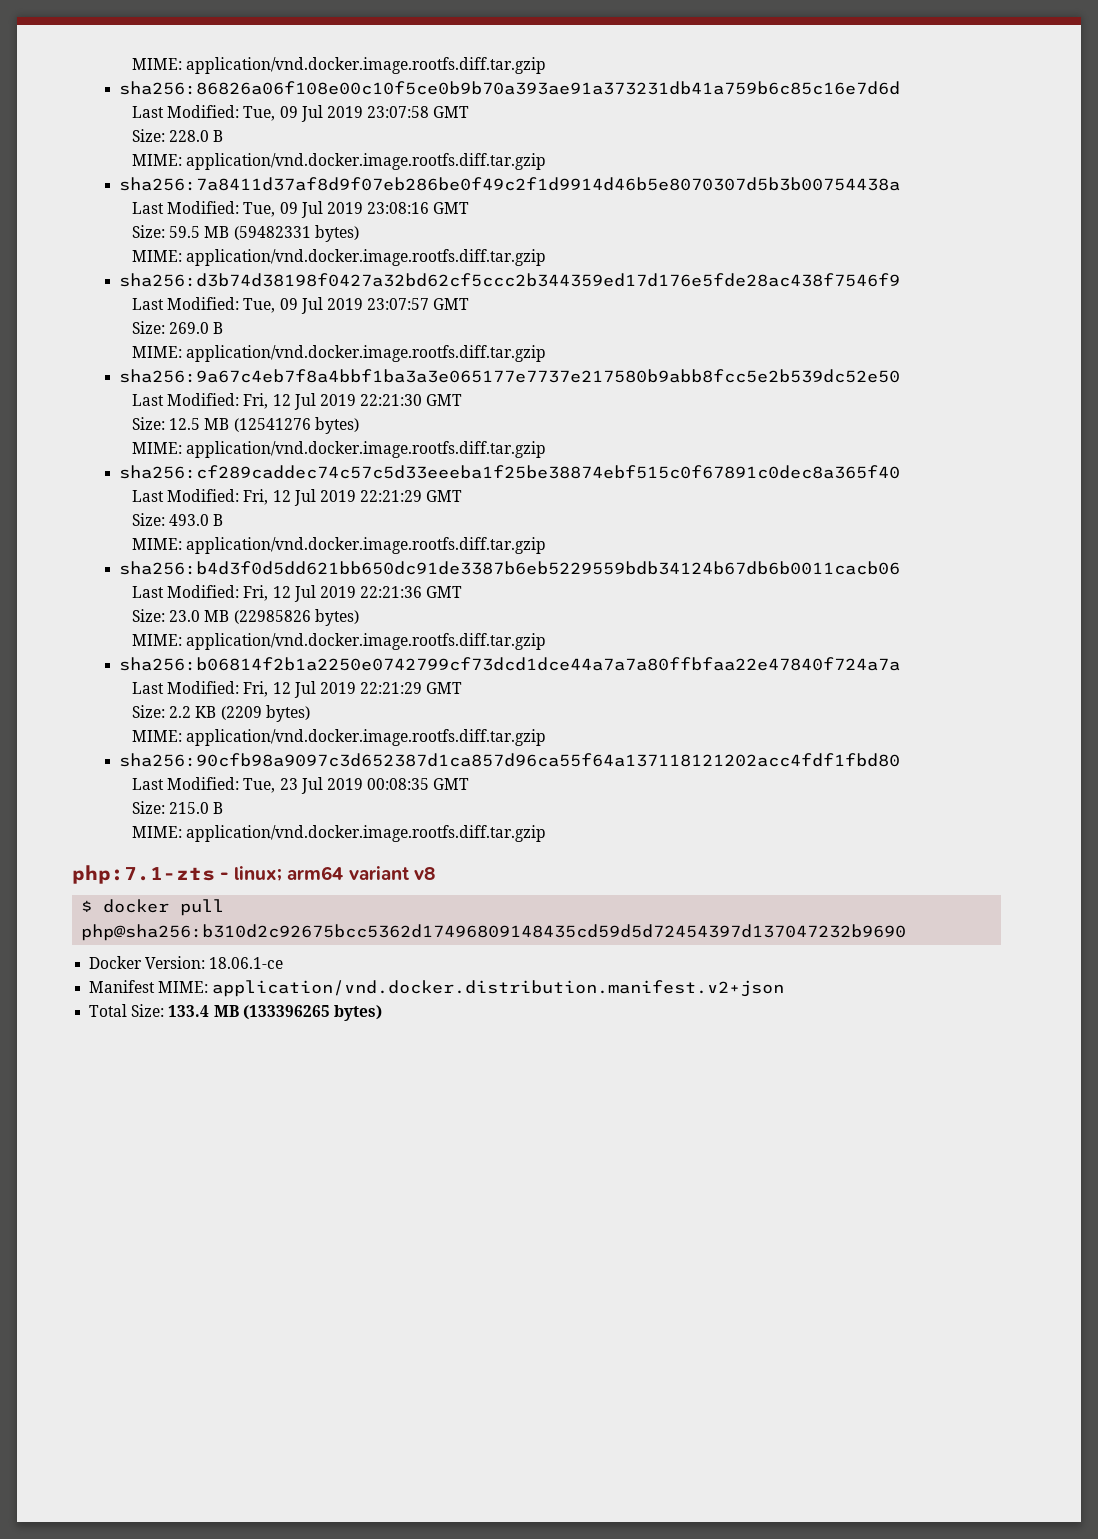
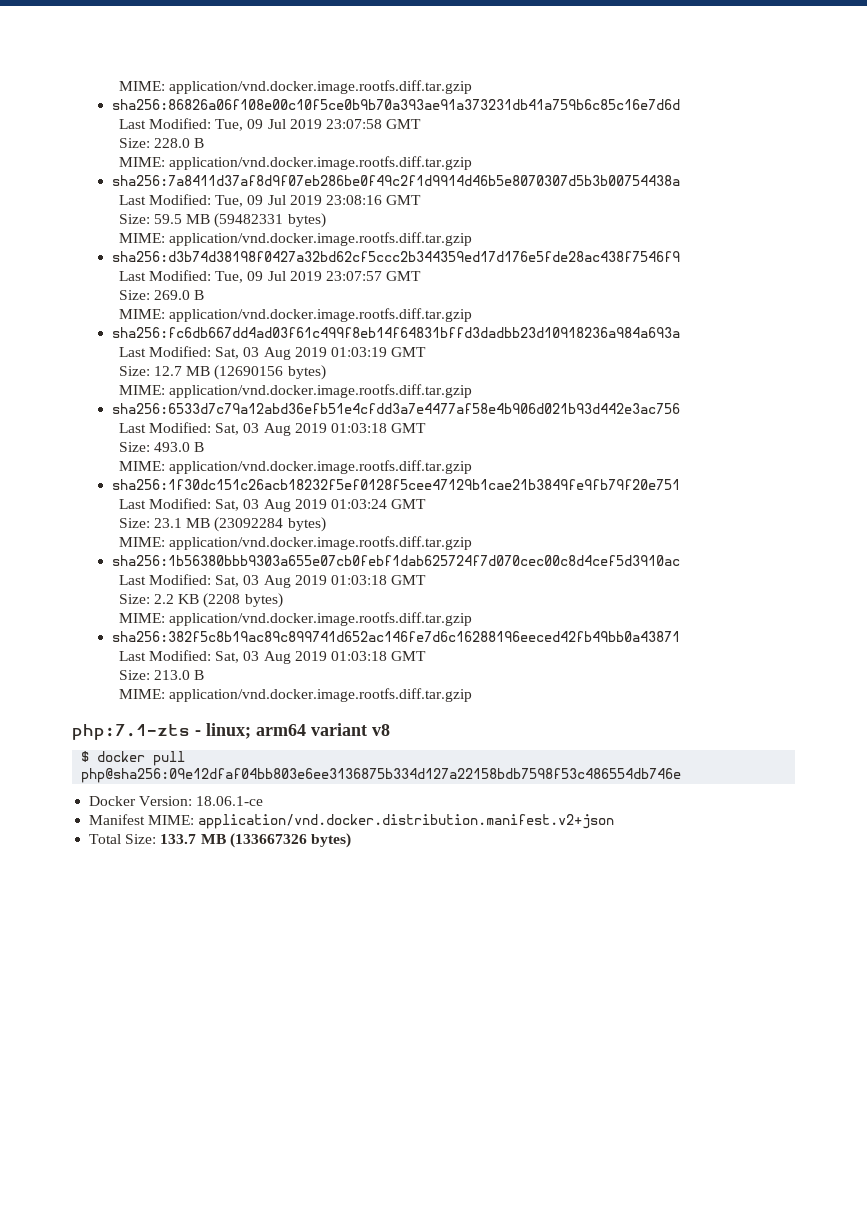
- sha256:9a67c4eb7f8a4bbf1ba3a3e065177e7737e217580b9abb8fcc5e2b539dc52e50
- Last Modified: Fri, 12 Jul 2019 22:21:30 GMT
- Size: 12.5 MB (12541276 bytes)
+ sha256:fc6db667dd4ad03f61c499f8eb14f64831bffd3dadbb23d10918236a984a693a
+ Last Modified: Sat, 03 Aug 2019 01:03:19 GMT
+ Size: 12.7 MB (12690156 bytes)
  MIME: application/vnd.docker.image.rootfs.diff.tar.gzip
- sha256:cf289caddec74c57c5d33eeeba1f25be38874ebf515c0f67891c0dec8a365f40
- Last Modified: Fri, 12 Jul 2019 22:21:29 GMT
+ sha256:6533d7c79a12abd36efb51e4cfdd3a7e4477af58e4b906d021b93d442e3ac756
+ Last Modified: Sat, 03 Aug 2019 01:03:18 GMT
- sha256:b4d3f0d5dd621bb650dc91de3387b6eb5229559bdb34124b67db6b0011cacb06
- Last Modified: Fri, 12 Jul 2019 22:21:36 GMT
- Size: 23.0 MB (22985826 bytes)
+ sha256:1f30dc151c26acb18232f5ef0128f5cee47129b1cae21b3849fe9fb79f20e751
+ Last Modified: Sat, 03 Aug 2019 01:03:24 GMT
+ Size: 23.1 MB (23092284 bytes)
  MIME: application/vnd.docker.image.rootfs.diff.tar.gzip
- sha256:b06814f2b1a2250e0742799cf73dcd1dce44a7a7a80ffbfaa22e47840f724a7a
- Last Modified: Fri, 12 Jul 2019 22:21:29 GMT
+ sha256:1b56380bbb9303a655e07cb0febf1dab625724f7d070cec00c8d4cef5d3910ac
+ Last Modified: Sat, 03 Aug 2019 01:03:18 GMT
- Size: 2.2 KB (2209 bytes)
+ Size: 2.2 KB (2208 bytes)
  MIME: application/vnd.docker.image.rootfs.diff.tar.gzip
- sha256:90cfb98a9097c3d652387d1ca857d96ca55f64a137118121202acc4fdf1fbd80
- Last Modified: Tue, 23 Jul 2019 00:08:35 GMT
- Size: 215.0 B
+ sha256:382f5c8b19ac89c899741d652ac146fe7d6c16288196eeced42fb49bb0a43871
+ Last Modified: Sat, 03 Aug 2019 01:03:18 GMT
+ Size: 213.0 B
- $ docker pull php@sha256:b310d2c92675bcc5362d17496809148435cd59d5d72454397d137047232b9690
+ $ docker pull php@sha256:09e12dfaf04bb803e6ee3136875b334d127a22158bdb7598f53c486554db746e
- Total Size: 133.4 MB (133396265 bytes)
+ Total Size: 133.7 MB (133667326 bytes)

